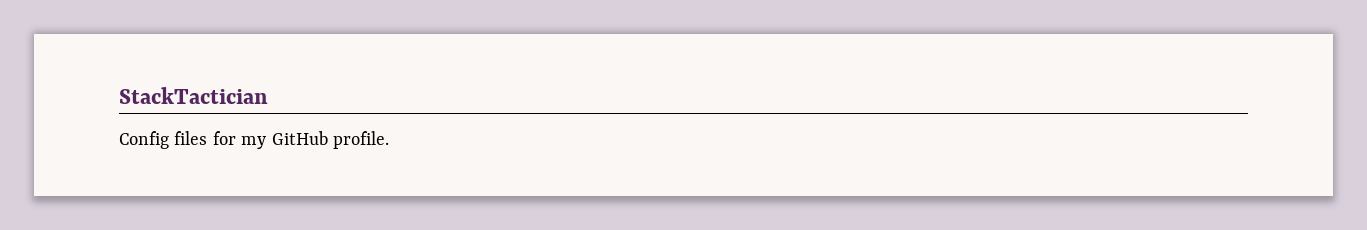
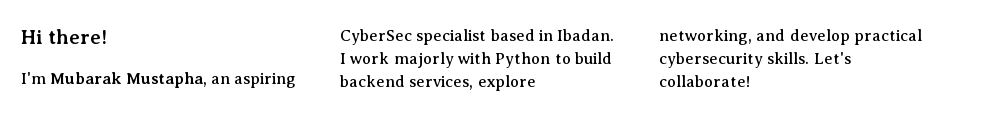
- StackTactician
- Config files for my GitHub profile.
+ Hi there!
+ I'm Mubarak Mustapha, an aspiring CyberSec specialist based in Ibadan. I work majorly with Python to build backend services, explore networking, and develop practical cybersecurity skills. Let's collaborate!

